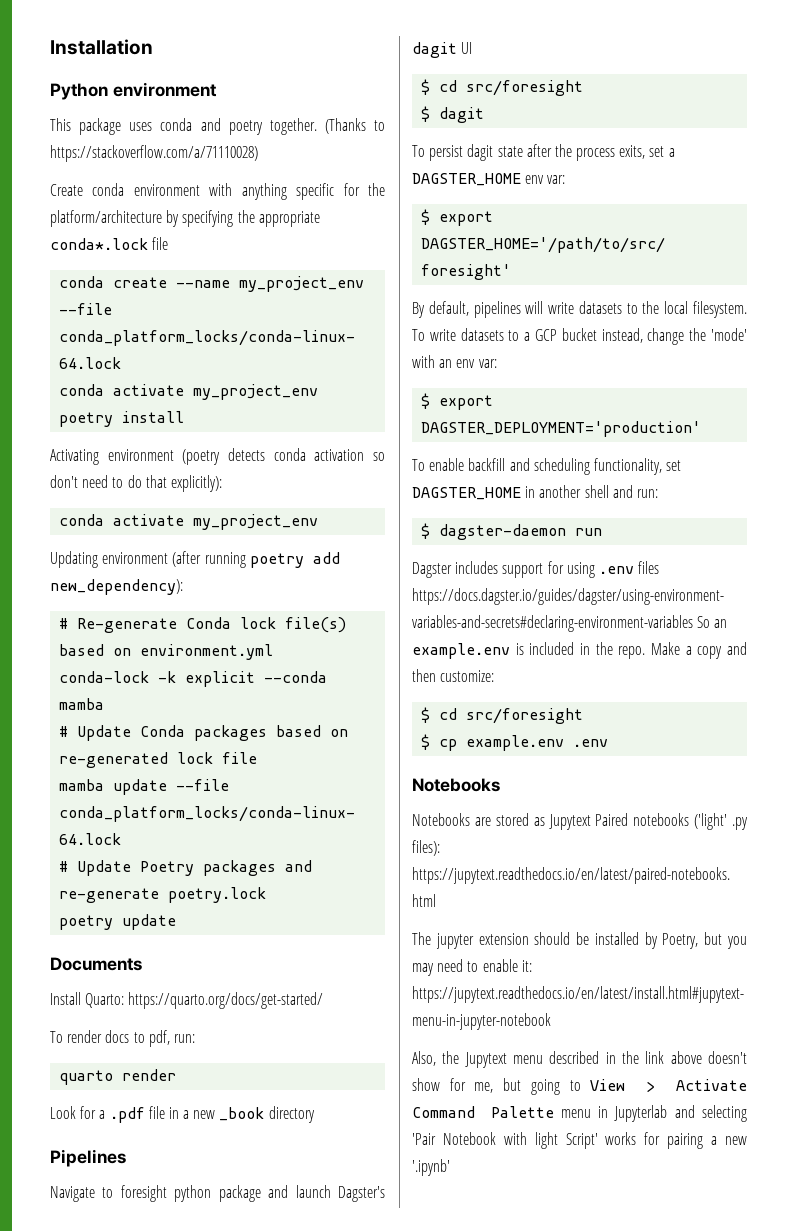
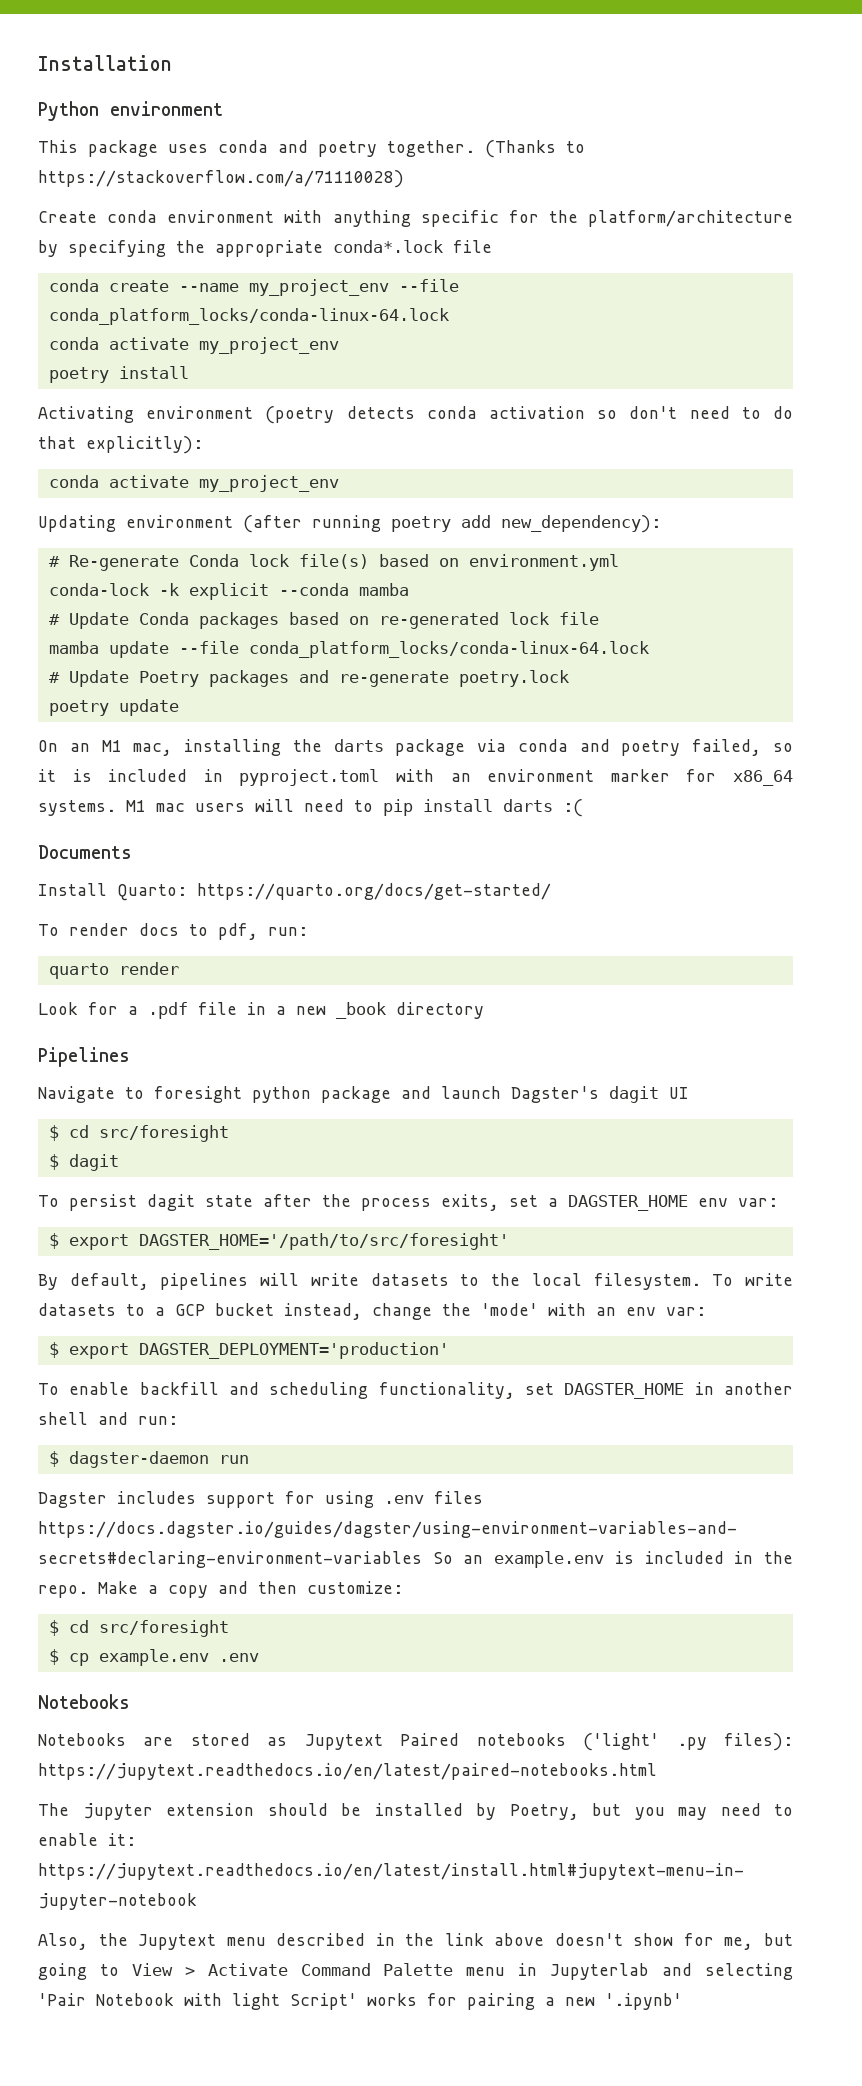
+ On an M1 mac, installing the darts package via conda and poetry failed, so it is included in pyproject.toml with an environment marker for x86_64 systems. M1 mac users will need to pip install darts :(

